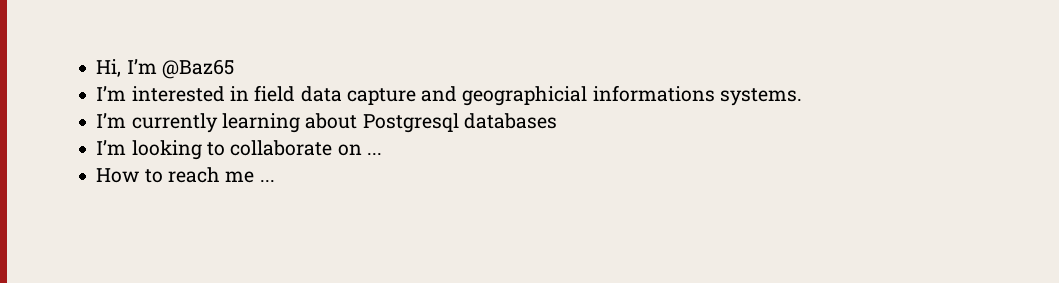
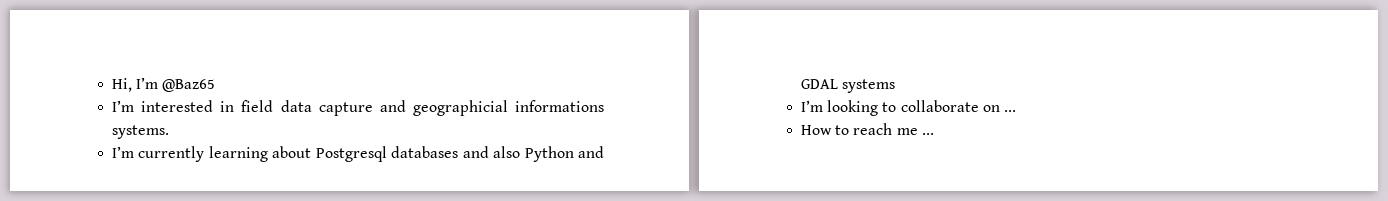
- I’m currently learning about Postgresql databases
+ I’m currently learning about Postgresql databases and also Python and GDAL systems

